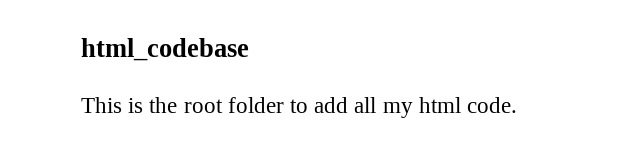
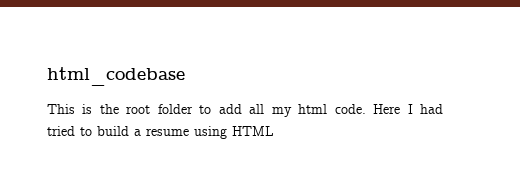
+ Here I had tried to build a resume using HTML

